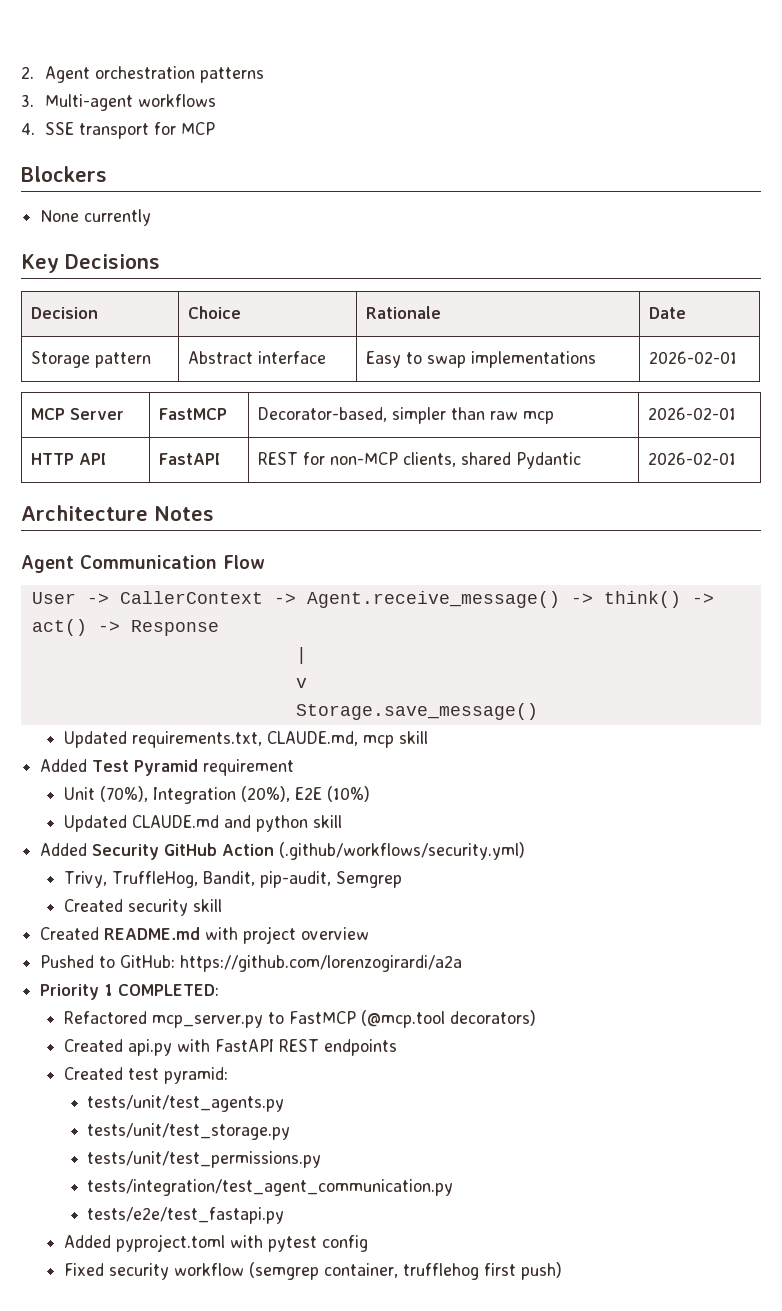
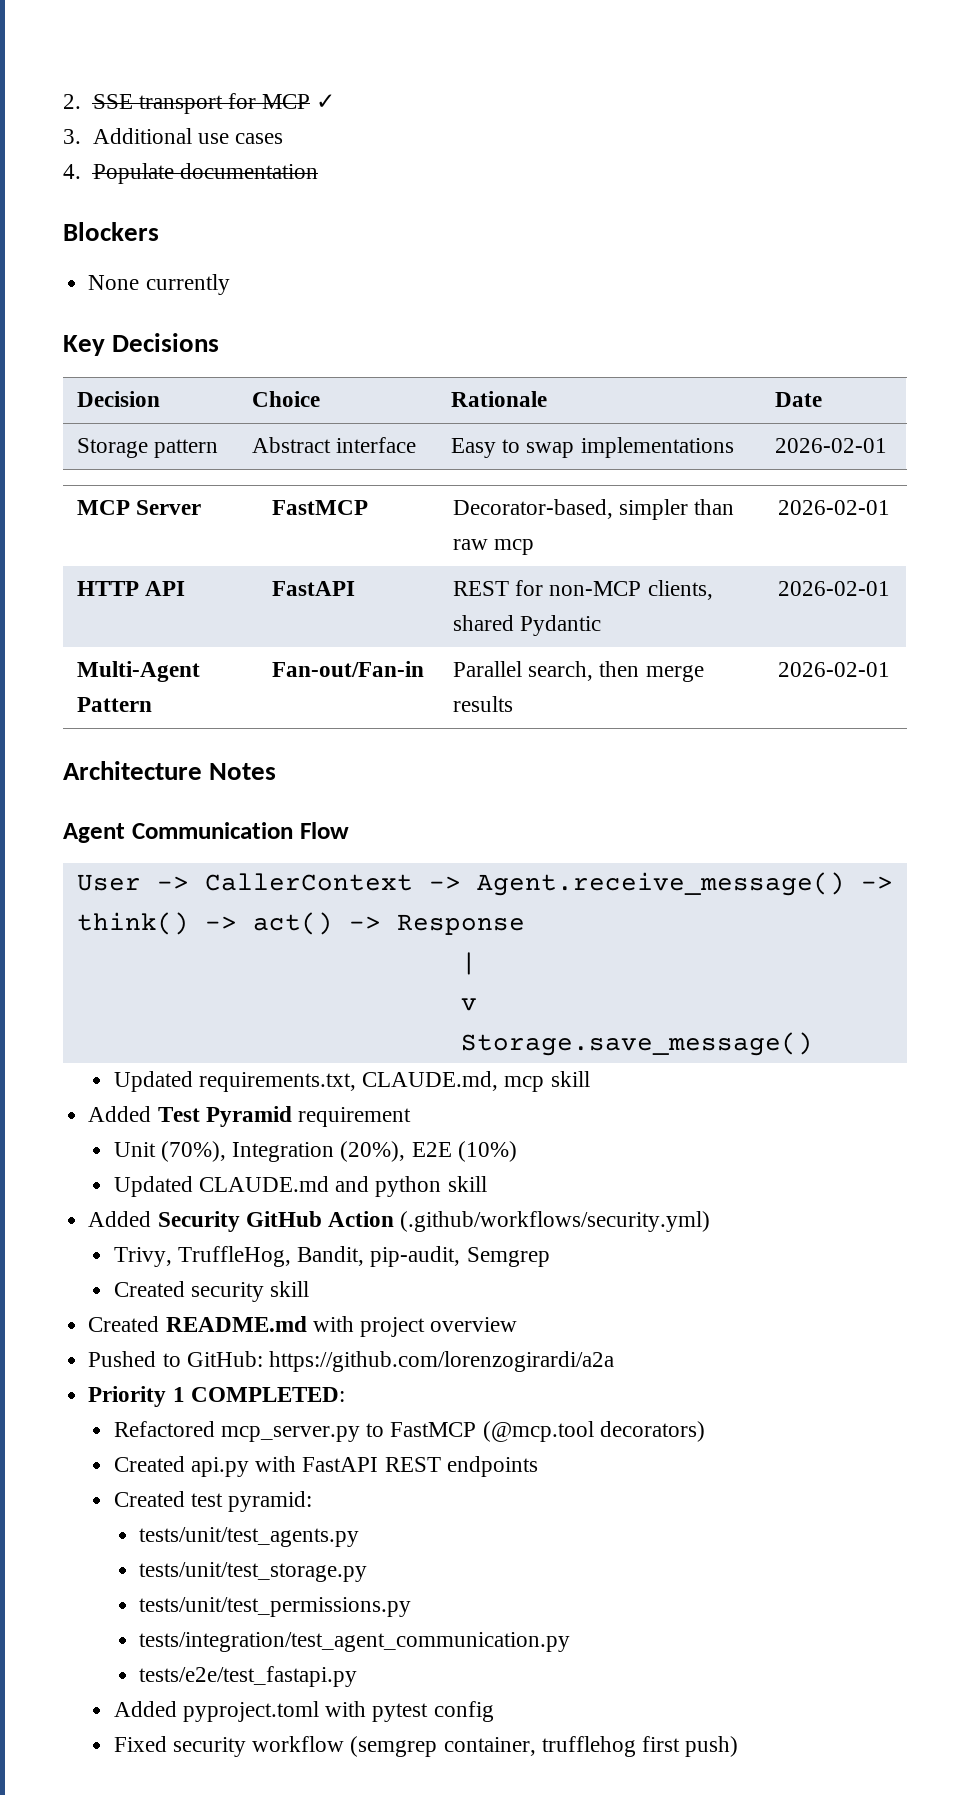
- 2. Agent orchestration patterns
- 3. Multi-agent workflows
- 4. SSE transport for MCP
+ 2. SSE transport for MCP ✓
+ 3. Additional use cases
+ 4. Populate documentation
+ Multi-Agent Pattern | Fan-out/Fan-in | Parallel search, then merge results | 2026-02-01

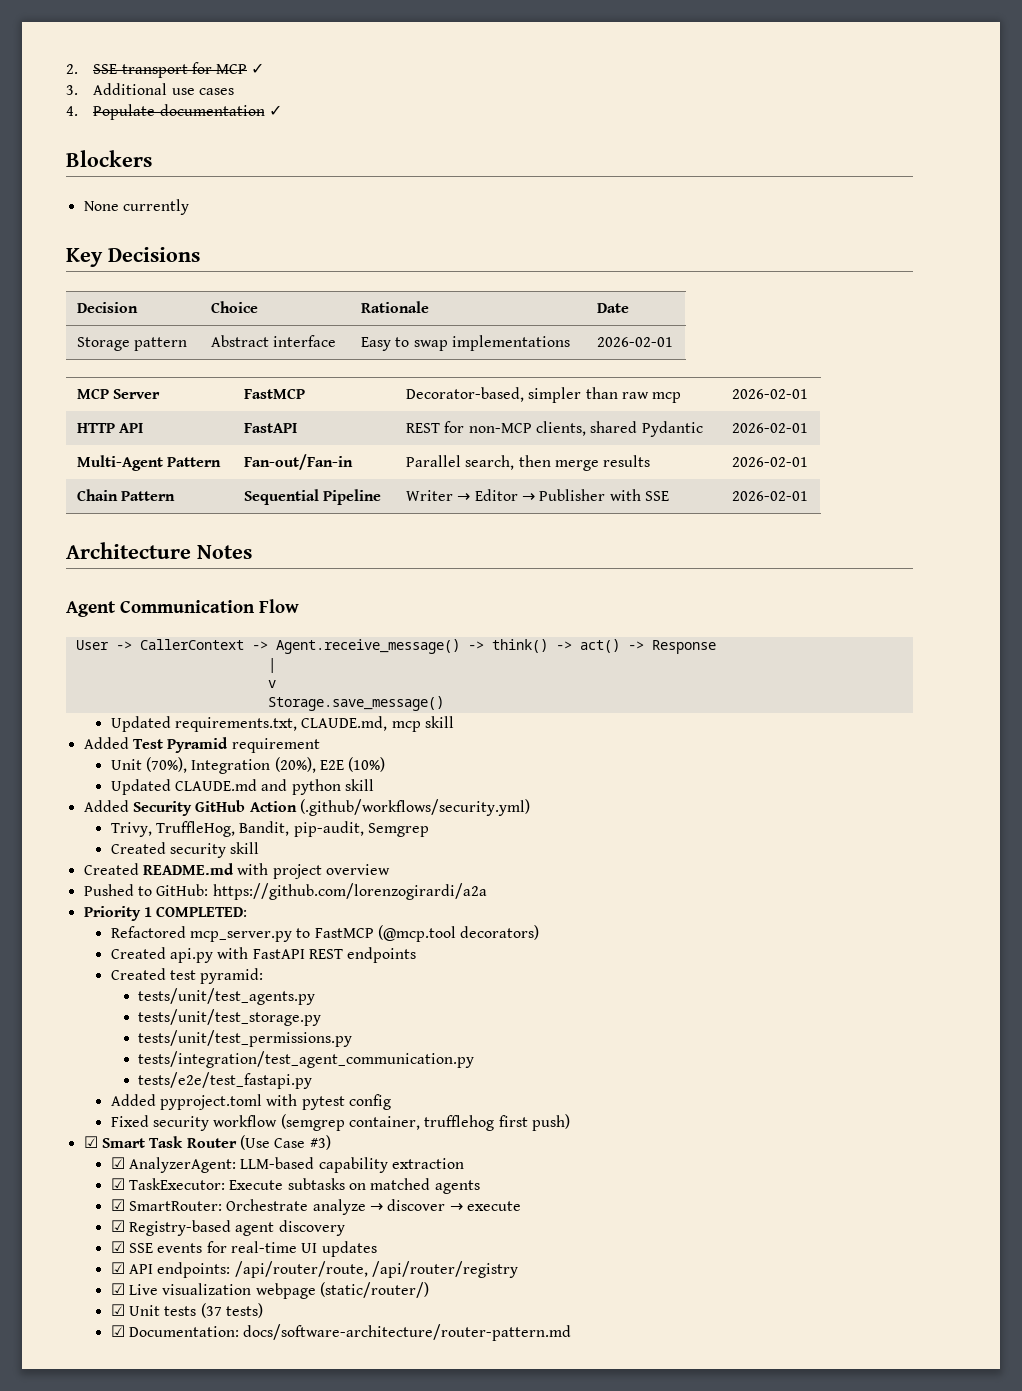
- 4. Populate documentation
+ 4. Populate documentation ✓
+ Chain Pattern | Sequential Pipeline | Writer → Editor → Publisher with SSE | 2026-02-01
+ ☑ Smart Task Router (Use Case #3)
+ ☑ AnalyzerAgent: LLM-based capability extraction
+ ☑ TaskExecutor: Execute subtasks on matched agents
+ ☑ SmartRouter: Orchestrate analyze → discover → execute
+ ☑ Registry-based agent discovery
+ ☑ SSE events for real-time UI updates
+ ☑ API endpoints: /api/router/route, /api/router/registry
+ ☑ Live visualization webpage (static/router/)
+ ☑ Unit tests (37 tests)
+ ☑ Documentation: docs/software-architecture/router-pattern.md

